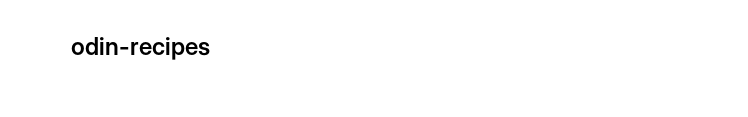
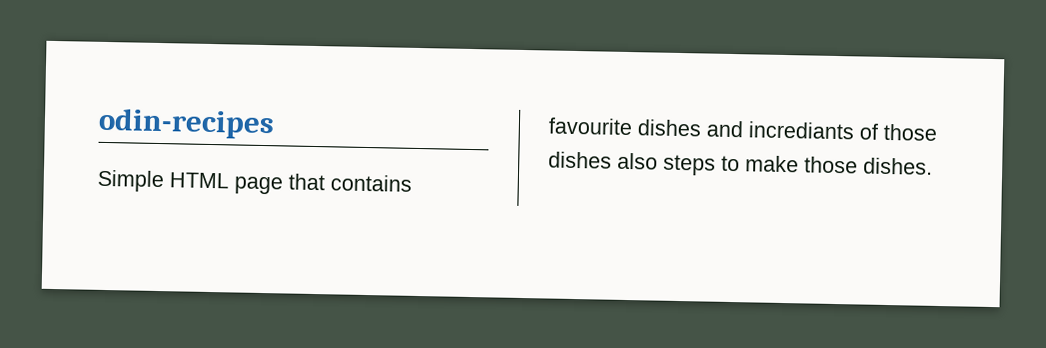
+ Simple HTML page that contains favourite dishes and incrediants of those dishes also steps to make those dishes.

